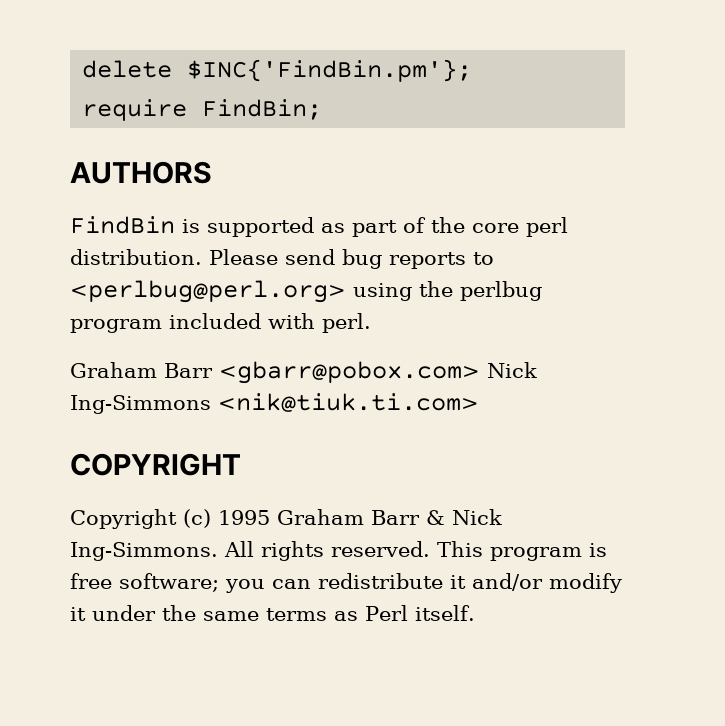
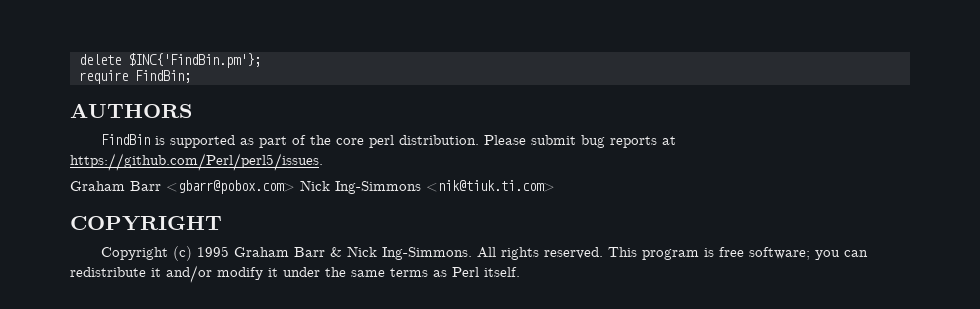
- Please send bug reports to <perlbug@perl.org> using the perlbug program included with perl.
+ Please submit bug reports at https://github.com/Perl/perl5/issues.

